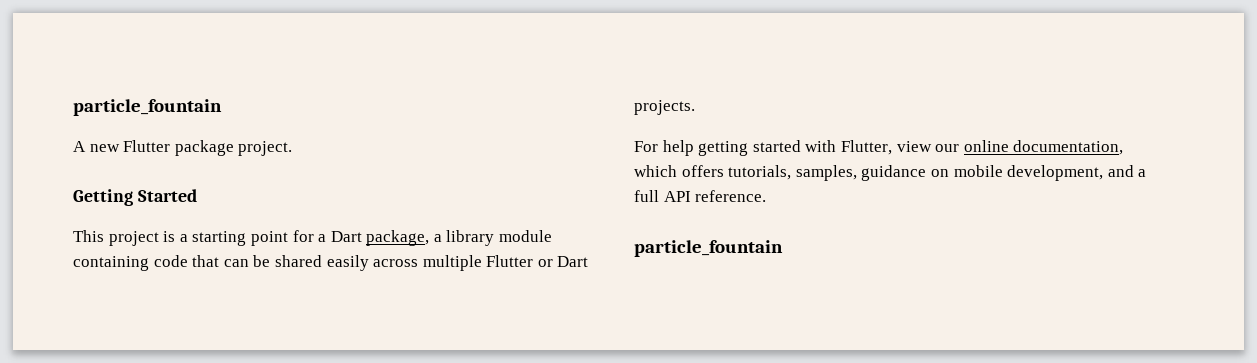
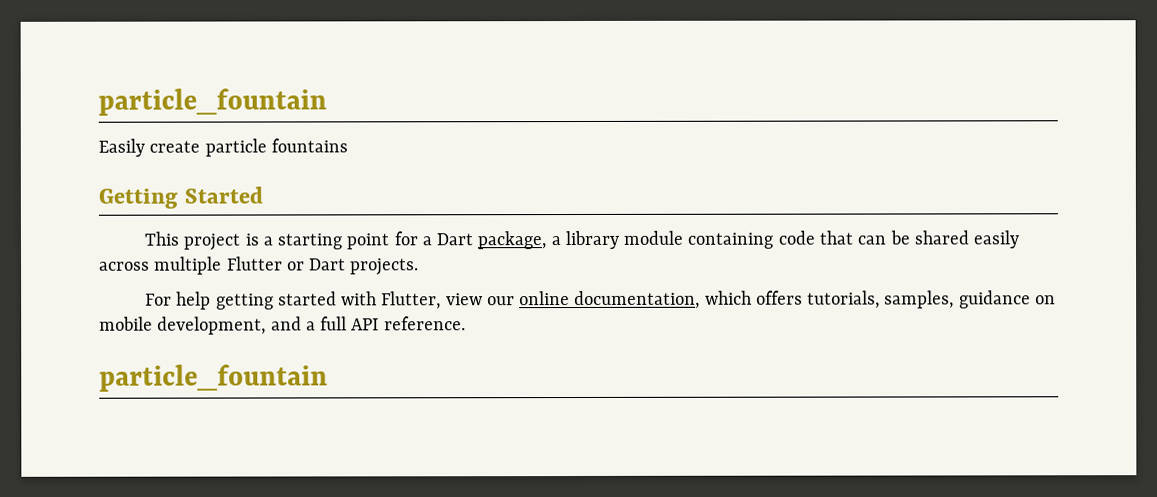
- A new Flutter package project.
+ Easily create particle fountains

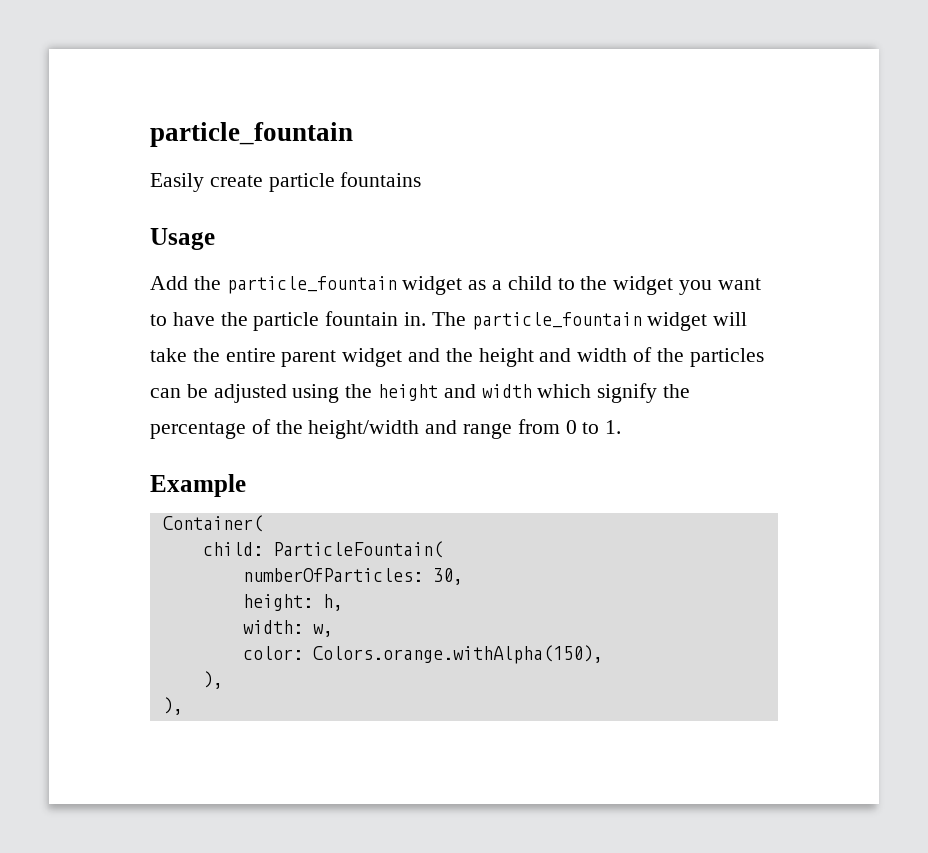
- Getting Started
- This project is a starting point for a Dart package, a library module containing code that can be shared easily across multiple Flutter or Dart projects.
- For help getting started with Flutter, view our online documentation, which offers tutorials, samples, guidance on mobile development, and a full API reference.
- particle_fountain
+ Usage
+ Add the particle_fountain widget as a child to the widget you want to have the particle fountain in. The particle_fountain widget will take the entire parent widget and the height and width of the particles can be adjusted using the height and width which signify the percentage of the height/width and range from 0 to 1.
+ Example
+ Container(
+ child: ParticleFountain(
+ numberOfParticles: 30,
+ height: h,
+ width: w,
+ color: Colors.orange.withAlpha(150),
+ ),
+ ),

